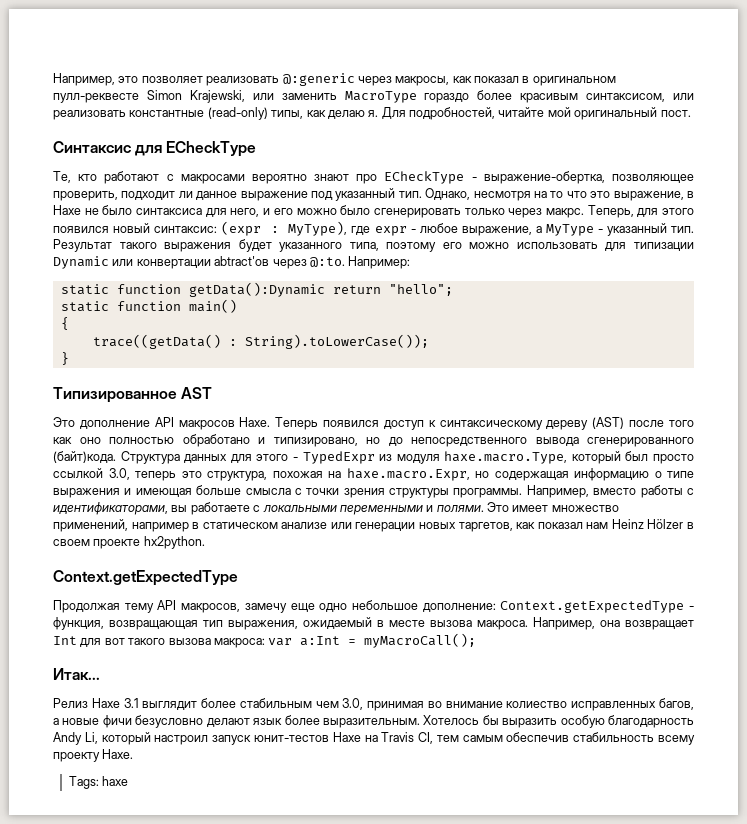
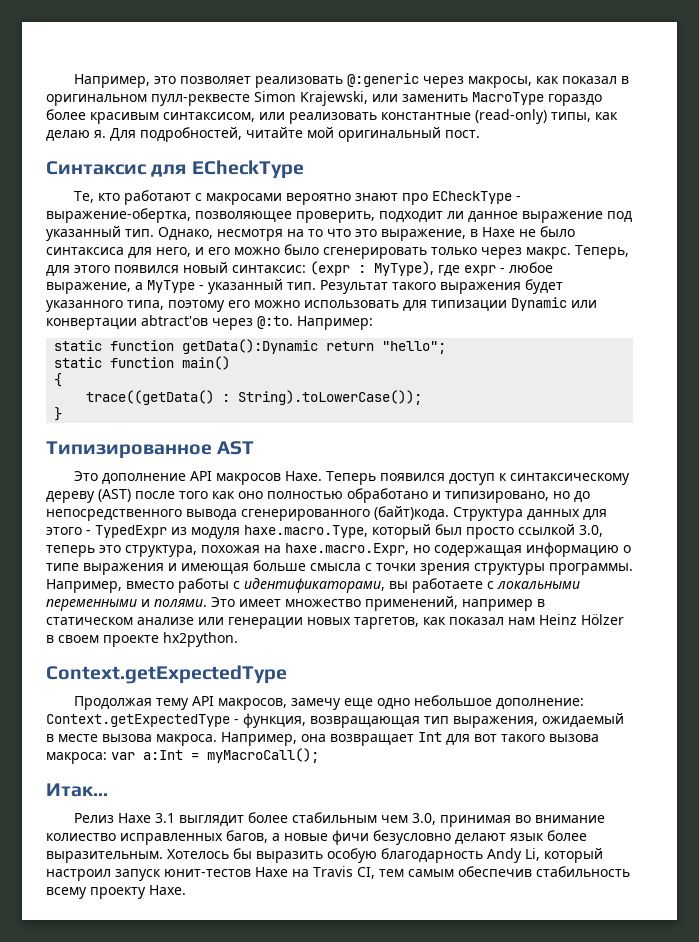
- Tags: haxe

